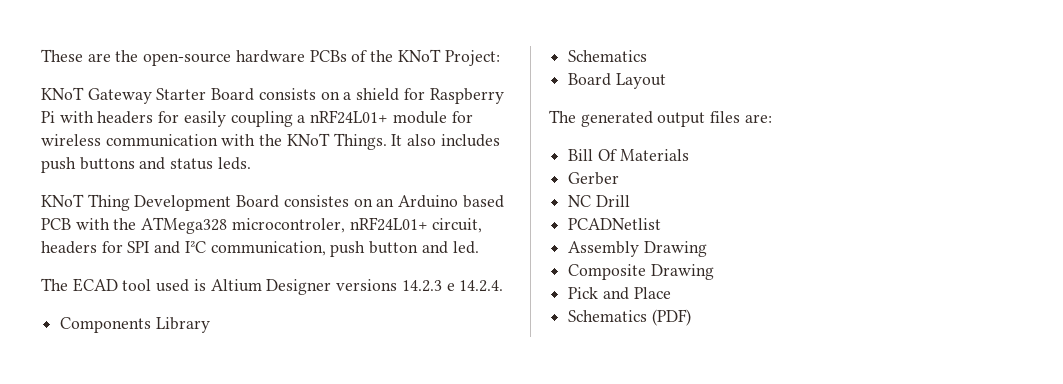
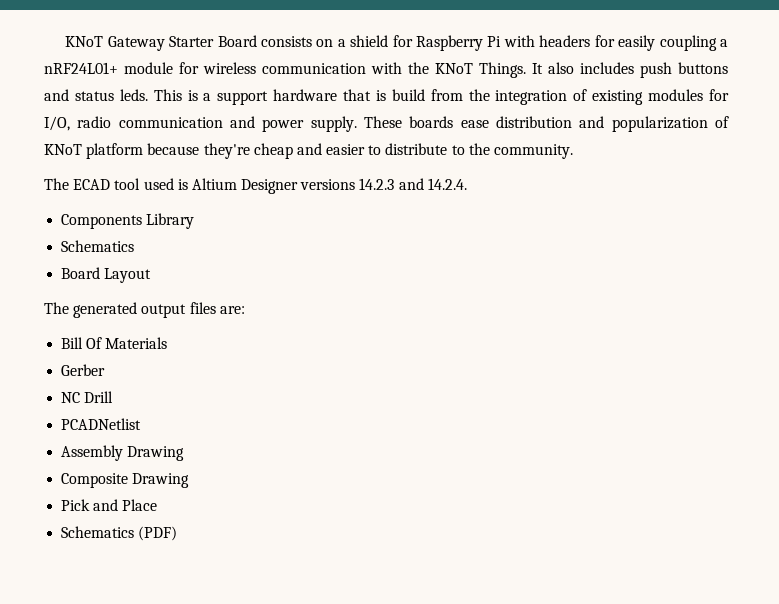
- These are the open-source hardware PCBs of the KNoT Project:
- It also includes push buttons and status leds.
- KNoT Thing Development Board consistes on an Arduino based PCB with the ATMega328 microcontroler, nRF24L01+ circuit, headers for SPI and I²C communication, push button and led.
+ It also includes push buttons and status leds. This is a support hardware that is build from the integration of existing modules for I/O, radio communication and power supply. These boards ease distribution and popularization of KNoT platform because they're cheap and easier to distribute to the community.
- The ECAD tool used is Altium Designer versions 14.2.3 e 14.2.4.
+ The ECAD tool used is Altium Designer versions 14.2.3 and 14.2.4.

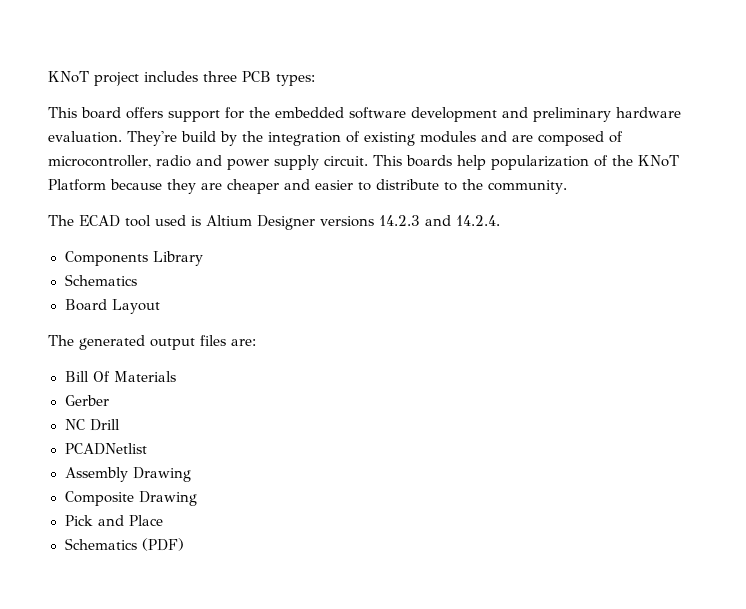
- KNoT Gateway Starter Board consists on a shield for Raspberry Pi with headers for easily coupling a nRF24L01+ module for wireless communication with the KNoT Things. It also includes push buttons and status leds. This is a support hardware that is build from the integration of existing modules for I/O, radio communication and power supply. These boards ease distribution and popularization of KNoT platform because they're cheap and easier to distribute to the community.
+ KNoT project includes three PCB types:
+ This board offers support for the embedded software development and preliminary hardware evaluation. They're build by the integration of existing modules and are composed of microcontroller, radio and power supply circuit. This boards help popularization of the KNoT Platform because they are cheaper and easier to distribute to the community.

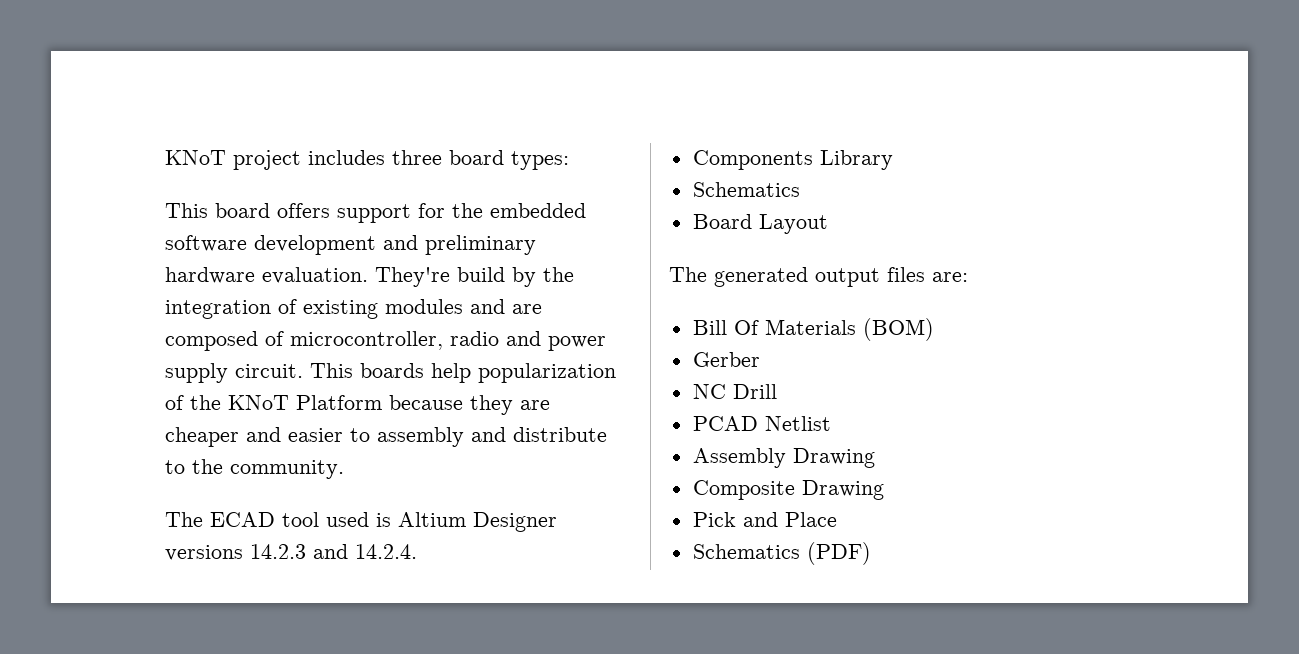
- KNoT project includes three PCB types:
+ KNoT project includes three board types:
- This boards help popularization of the KNoT Platform because they are cheaper and easier to distribute to the community.
+ This boards help popularization of the KNoT Platform because they are cheaper and easier to assembly and distribute to the community.
- Bill Of Materials
+ Bill Of Materials (BOM)
- PCADNetlist
+ PCAD Netlist

